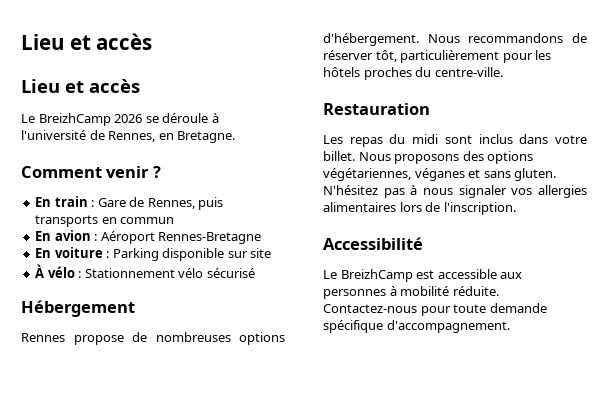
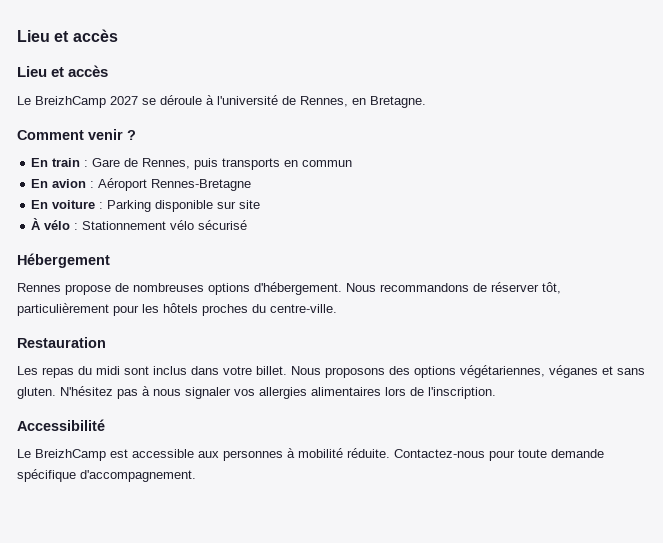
- Le BreizhCamp 2026 se déroule à l'université de Rennes, en Bretagne.
+ Le BreizhCamp 2027 se déroule à l'université de Rennes, en Bretagne.

